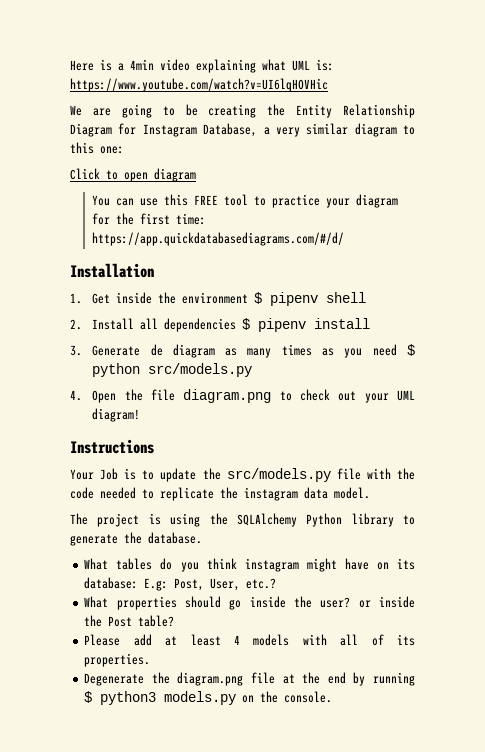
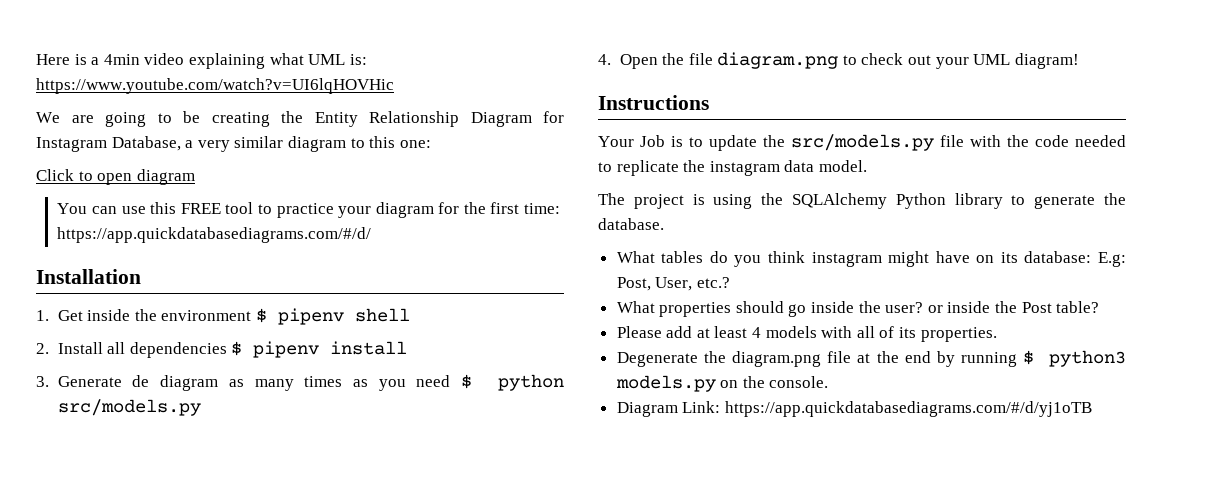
+ Diagram Link: https://app.quickdatabasediagrams.com/#/d/yj1oTB

